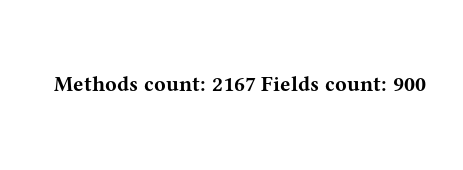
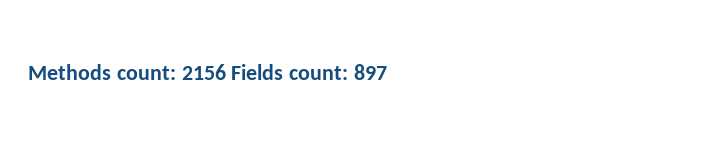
- Methods count: 2167 Fields count: 900
+ Methods count: 2156 Fields count: 897

